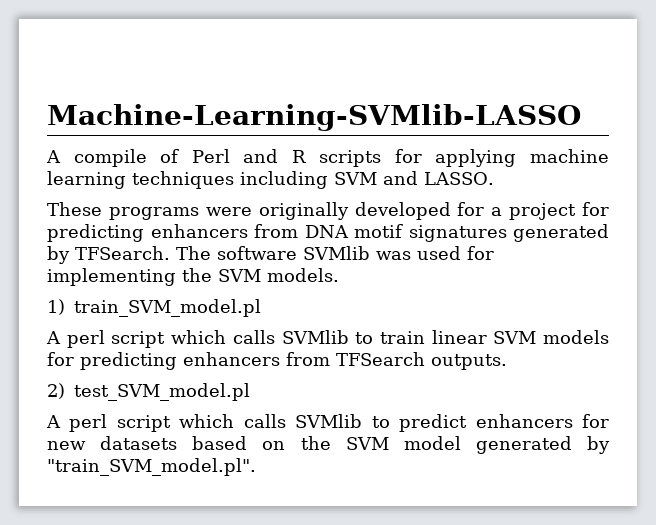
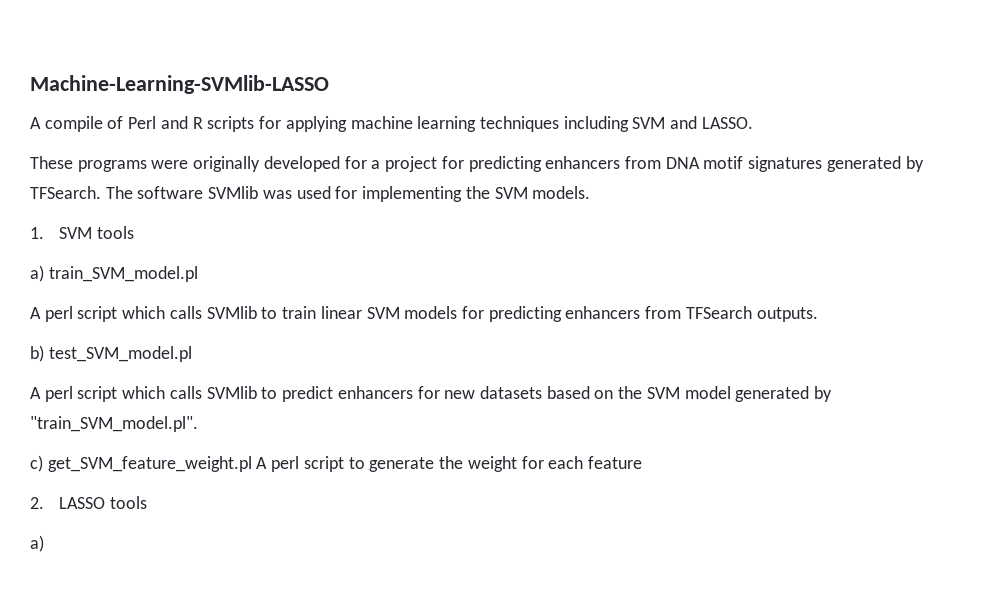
- 1) train_SVM_model.pl
+ 1. SVM tools
+ a) train_SVM_model.pl
- 2) test_SVM_model.pl
+ b) test_SVM_model.pl
+ c) get_SVM_feature_weight.pl A perl script to generate the weight for each feature
+ 2. LASSO tools
+ a)

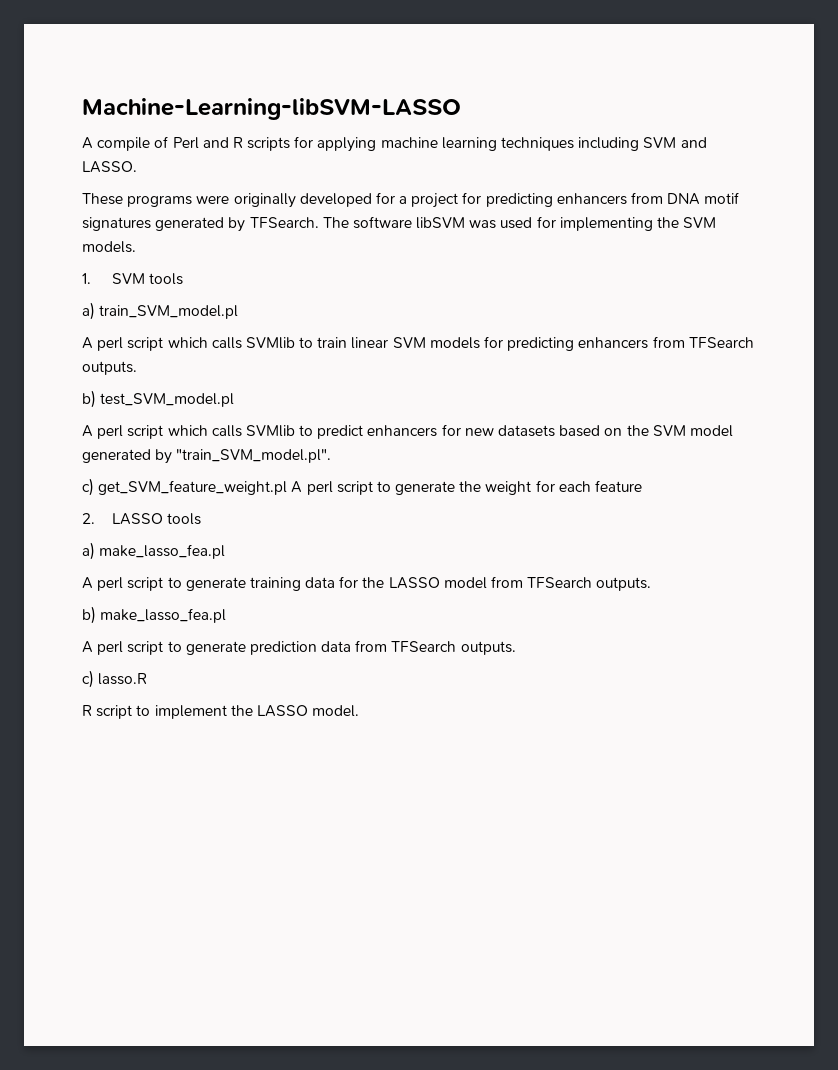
- Machine-Learning-SVMlib-LASSO
+ Machine-Learning-libSVM-LASSO
- The software SVMlib was used for implementing the SVM models.
+ The software libSVM was used for implementing the SVM models.
  2. LASSO tools
- a)
+ a) make_lasso_fea.pl
+ A perl script to generate training data for the LASSO model from TFSearch outputs.
+ b) make_lasso_fea.pl
+ A perl script to generate prediction data from TFSearch outputs.
+ c) lasso.R
+ R script to implement the LASSO model.

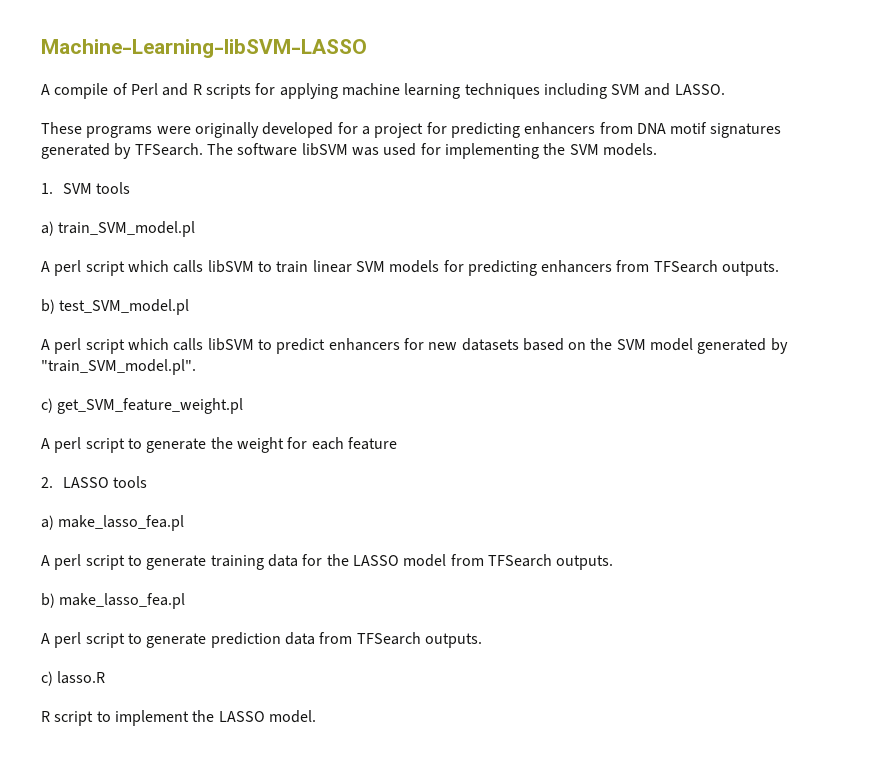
- A perl script which calls SVMlib to train linear SVM models for predicting enhancers from TFSearch outputs.
+ A perl script which calls libSVM to train linear SVM models for predicting enhancers from TFSearch outputs.
- A perl script which calls SVMlib to predict enhancers for new datasets based on the SVM model generated by "train_SVM_model.pl".
+ A perl script which calls libSVM to predict enhancers for new datasets based on the SVM model generated by "train_SVM_model.pl".
- c) get_SVM_feature_weight.pl A perl script to generate the weight for each feature
+ c) get_SVM_feature_weight.pl
+ A perl script to generate the weight for each feature

